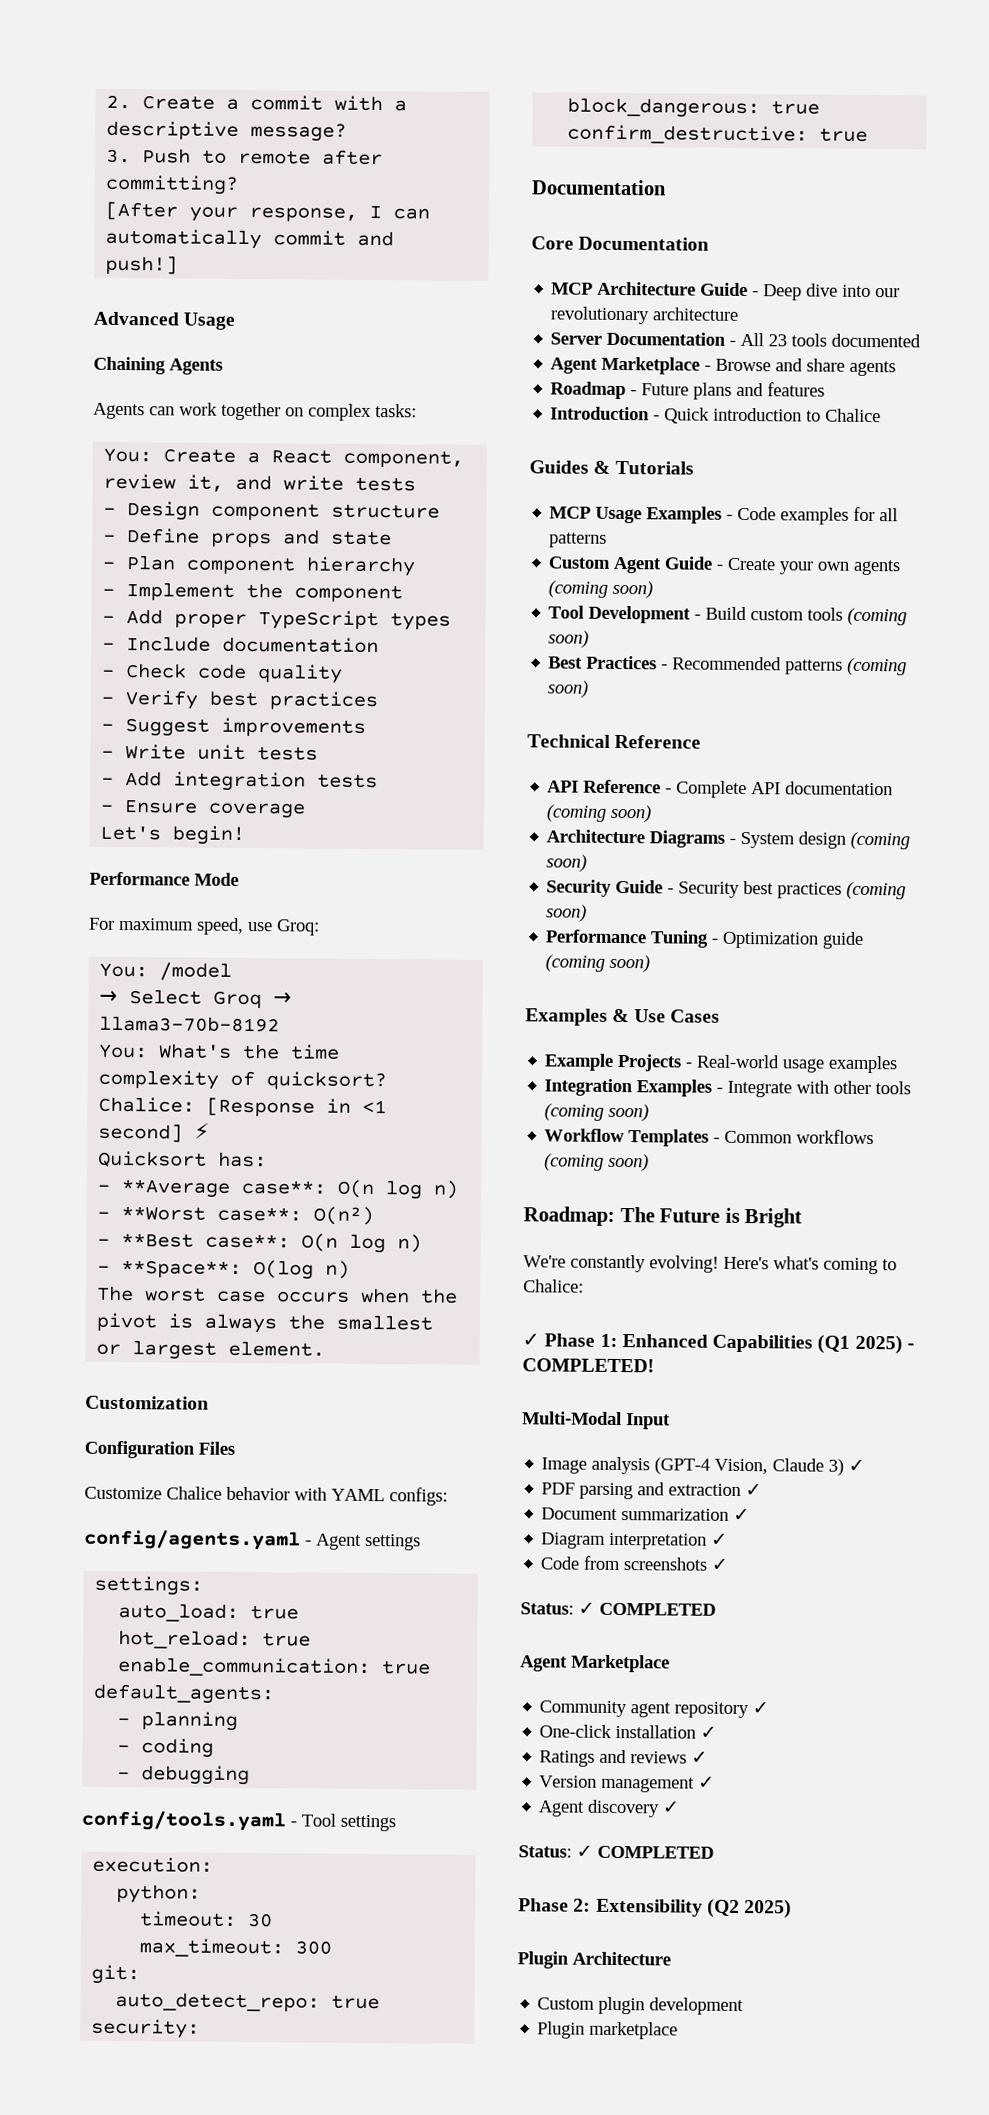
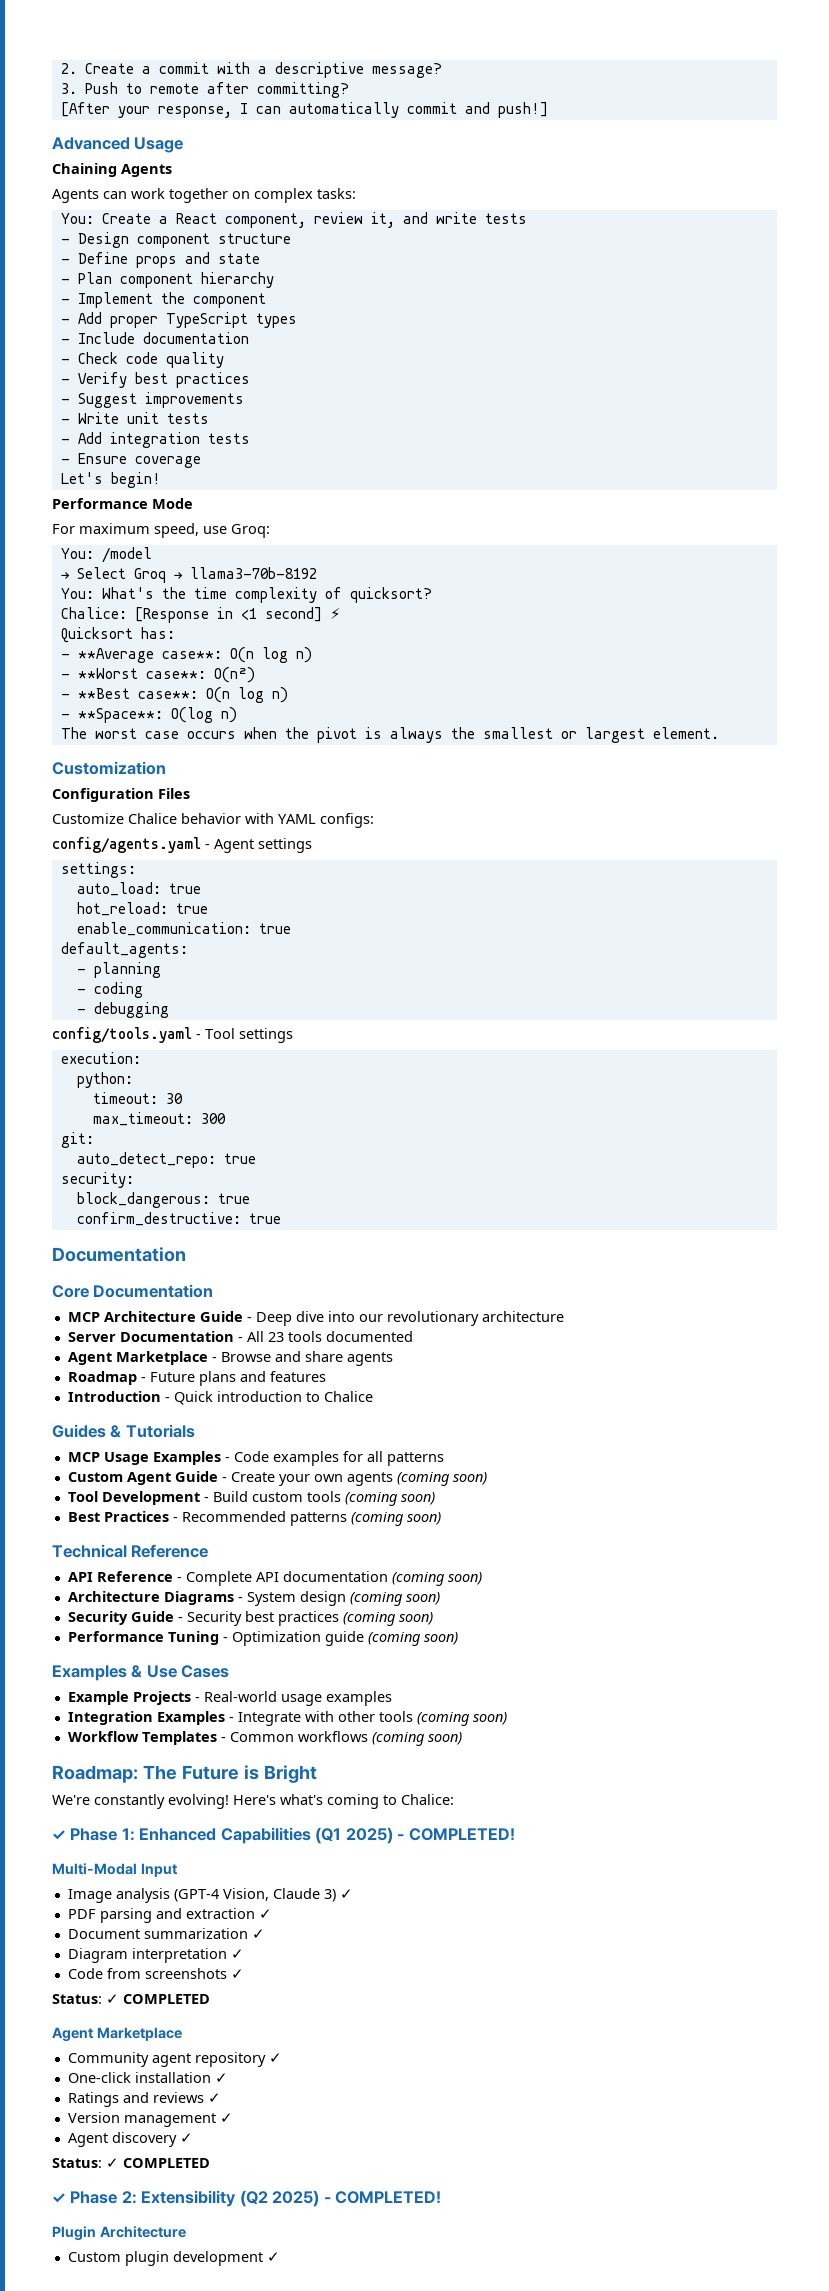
- Phase 2: Extensibility (Q2 2025)
+ ✓ Phase 2: Extensibility (Q2 2025) - COMPLETED!
- Custom plugin development
- Plugin marketplace
+ Custom plugin development ✓

